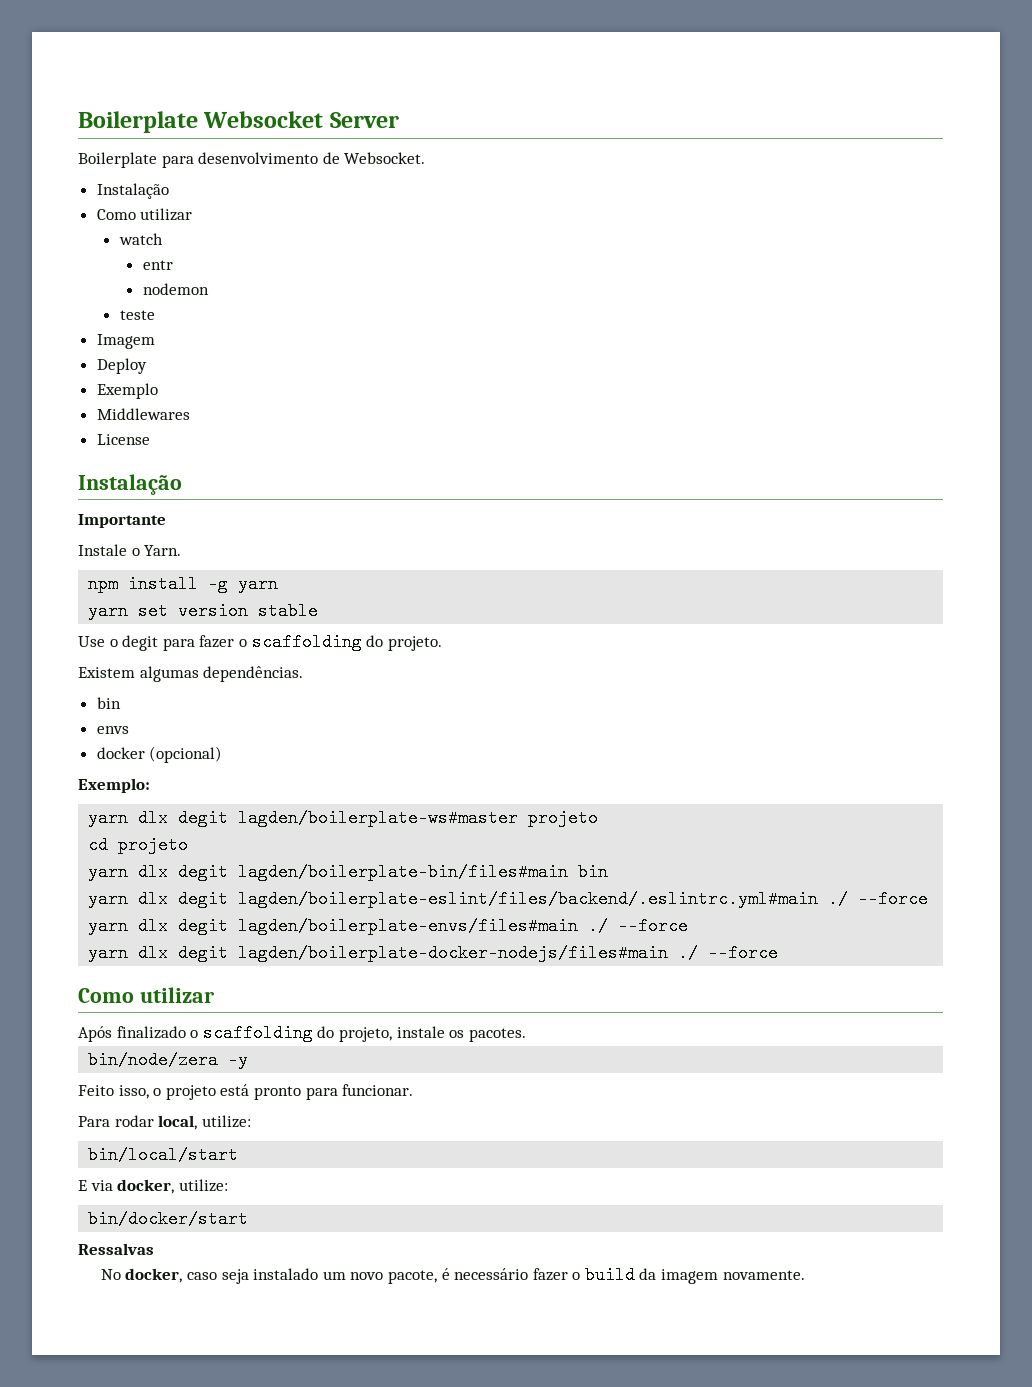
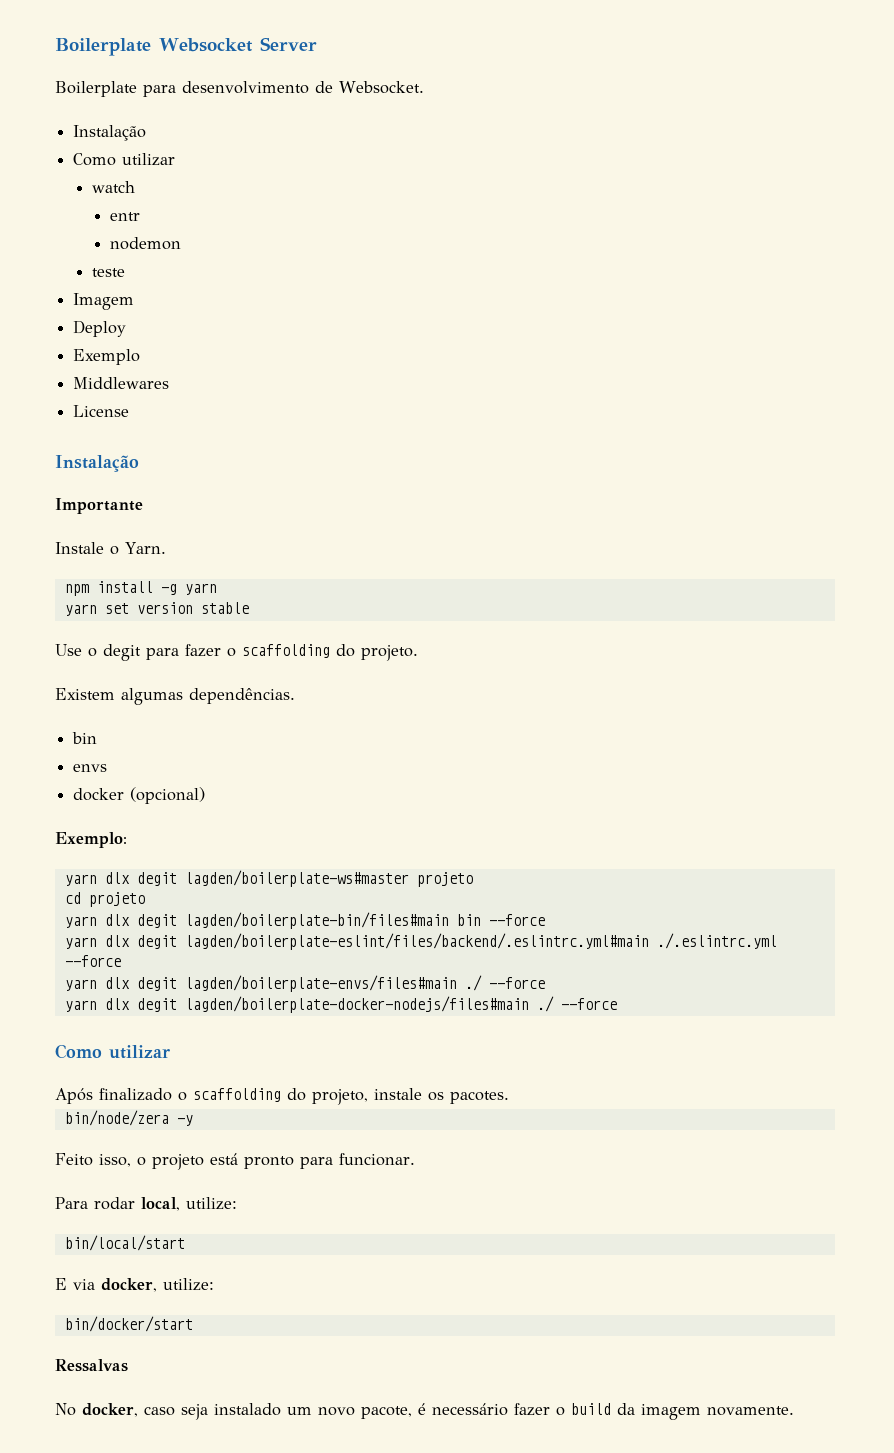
- yarn dlx degit lagden/boilerplate-bin/files#main bin
+ yarn dlx degit lagden/boilerplate-bin/files#main bin --force
- yarn dlx degit lagden/boilerplate-eslint/files/backend/.eslintrc.yml#main ./ --force
+ yarn dlx degit lagden/boilerplate-eslint/files/backend/.eslintrc.yml#main ./.eslintrc.yml --force

